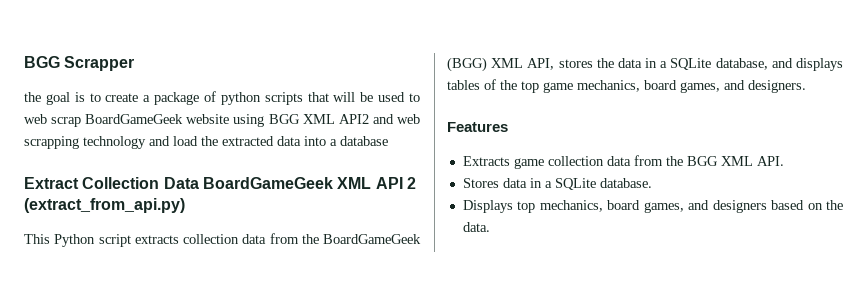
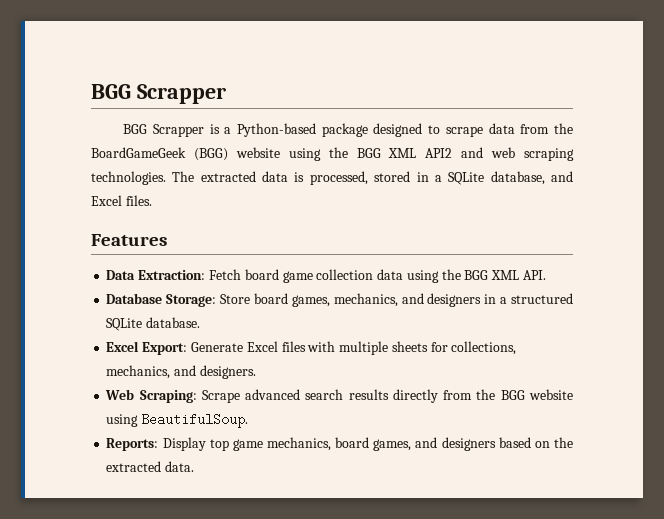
- the goal is to create a package of python scripts that will be used to web scrap BoardGameGeek website using BGG XML API2 and web scrapping technology and load the extracted data into a database
- Extract Collection Data BoardGameGeek XML API 2 (extract_from_api.py)
- This Python script extracts collection data from the BoardGameGeek (BGG) XML API, stores the data in a SQLite database, and displays tables of the top game mechanics, board games, and designers.
+ BGG Scrapper is a Python-based package designed to scrape data from the BoardGameGeek (BGG) website using the BGG XML API2 and web scraping technologies. The extracted data is processed, stored in a SQLite database, and Excel files.
  Features
- Extracts game collection data from the BGG XML API.
+ Data Extraction: Fetch board game collection data using the BGG XML API.
- Stores data in a SQLite database.
+ Database Storage: Store board games, mechanics, and designers in a structured SQLite database.
- Displays top mechanics, board games, and designers based on the data.
+ Excel Export: Generate Excel files with multiple sheets for collections, mechanics, and designers.
+ Web Scraping: Scrape advanced search results directly from the BGG website using BeautifulSoup.
+ Reports: Display top game mechanics, board games, and designers based on the extracted data.

